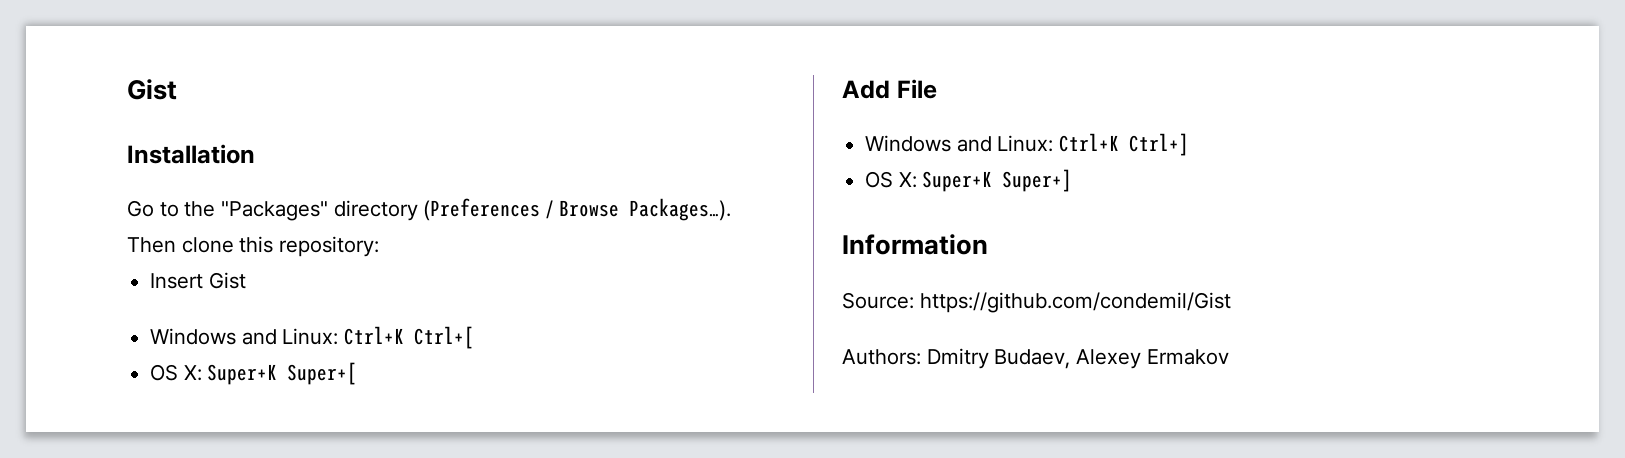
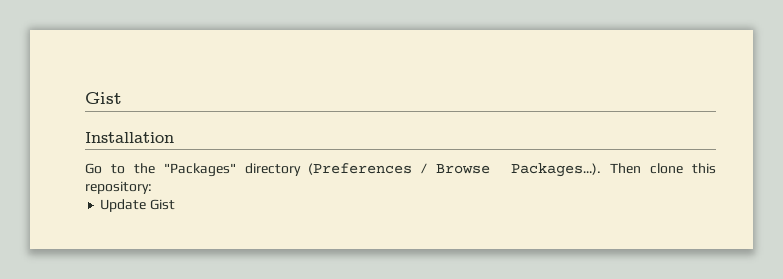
- Insert Gist
- Windows and Linux: Ctrl+K Ctrl+[
- OS X: Super+K Super+[
- Add File
- Windows and Linux: Ctrl+K Ctrl+]
- OS X: Super+K Super+]
- Information
- Source: https://github.com/condemil/Gist
- Authors: Dmitry Budaev, Alexey Ermakov
+ Update Gist

